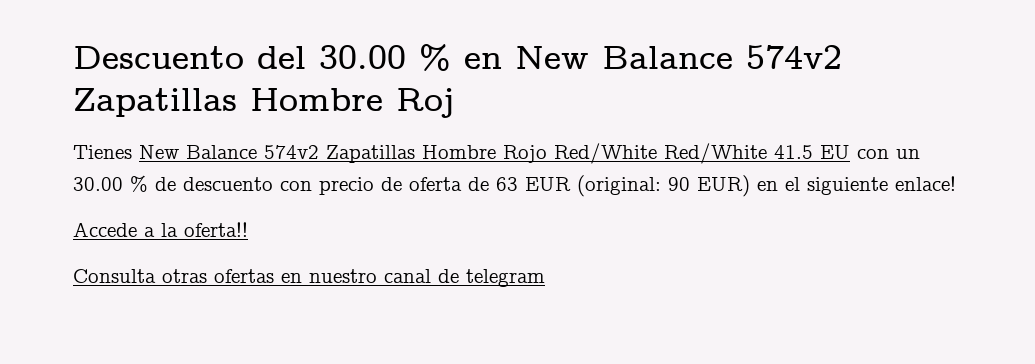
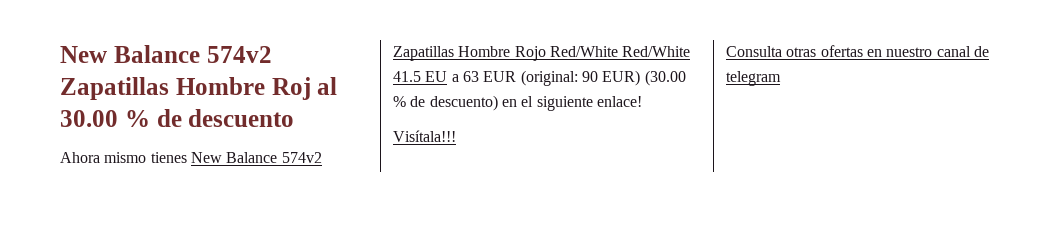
- Descuento del 30.00 % en New Balance 574v2 Zapatillas Hombre Roj
- Tienes New Balance 574v2 Zapatillas Hombre Rojo Red/White Red/White 41.5 EU con un 30.00 % de descuento con precio de oferta de 63 EUR (original: 90 EUR) en el siguiente enlace!
+ New Balance 574v2 Zapatillas Hombre Roj al 30.00 % de descuento
+ Ahora mismo tienes New Balance 574v2 Zapatillas Hombre Rojo Red/White Red/White 41.5 EU a 63 EUR (original: 90 EUR) (30.00 % de descuento) en el siguiente enlace!
- Accede a la oferta!!
+ Visítala!!!

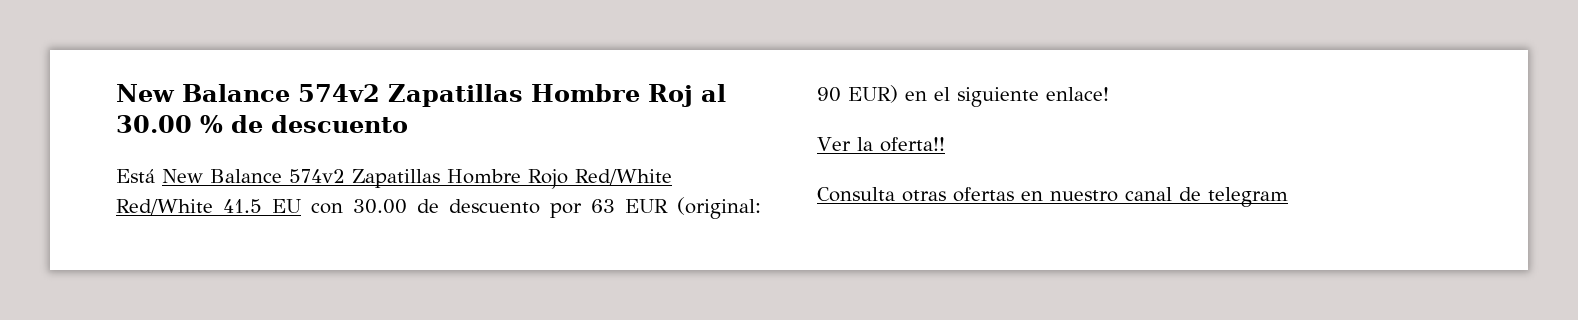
- Ahora mismo tienes New Balance 574v2 Zapatillas Hombre Rojo Red/White Red/White 41.5 EU a 63 EUR (original: 90 EUR) (30.00 % de descuento) en el siguiente enlace!
+ Está New Balance 574v2 Zapatillas Hombre Rojo Red/White Red/White 41.5 EU con 30.00 de descuento por 63 EUR (original: 90 EUR) en el siguiente enlace!
- Visítala!!!
+ Ver la oferta!!

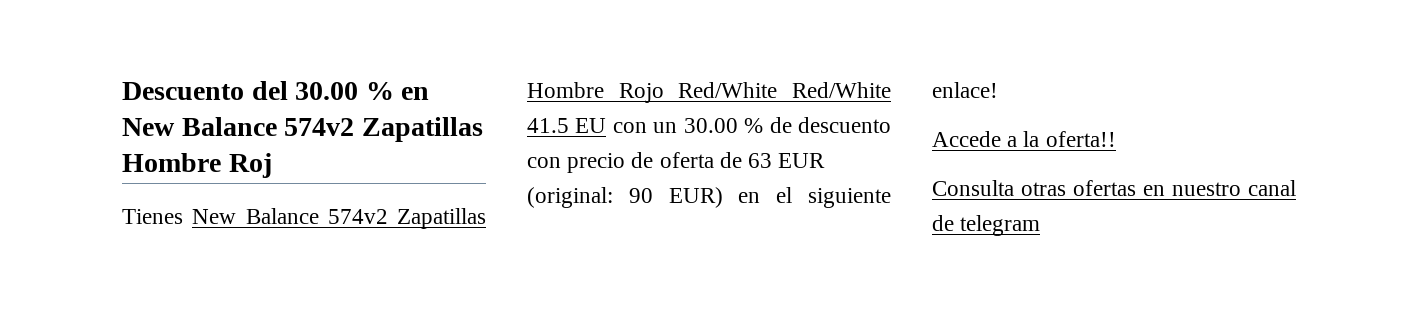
- New Balance 574v2 Zapatillas Hombre Roj al 30.00 % de descuento
- Está New Balance 574v2 Zapatillas Hombre Rojo Red/White Red/White 41.5 EU con 30.00 de descuento por 63 EUR (original: 90 EUR) en el siguiente enlace!
+ Descuento del 30.00 % en New Balance 574v2 Zapatillas Hombre Roj
+ Tienes New Balance 574v2 Zapatillas Hombre Rojo Red/White Red/White 41.5 EU con un 30.00 % de descuento con precio de oferta de 63 EUR (original: 90 EUR) en el siguiente enlace!
- Ver la oferta!!
+ Accede a la oferta!!

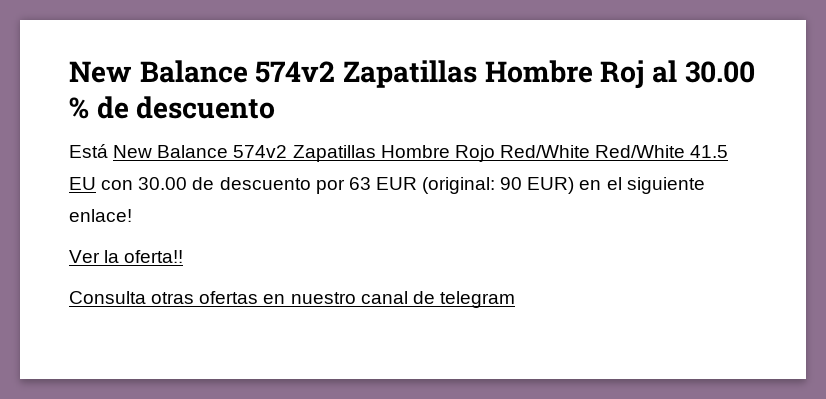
- Descuento del 30.00 % en New Balance 574v2 Zapatillas Hombre Roj
- Tienes New Balance 574v2 Zapatillas Hombre Rojo Red/White Red/White 41.5 EU con un 30.00 % de descuento con precio de oferta de 63 EUR (original: 90 EUR) en el siguiente enlace!
+ New Balance 574v2 Zapatillas Hombre Roj al 30.00 % de descuento
+ Está New Balance 574v2 Zapatillas Hombre Rojo Red/White Red/White 41.5 EU con 30.00 de descuento por 63 EUR (original: 90 EUR) en el siguiente enlace!
- Accede a la oferta!!
+ Ver la oferta!!

